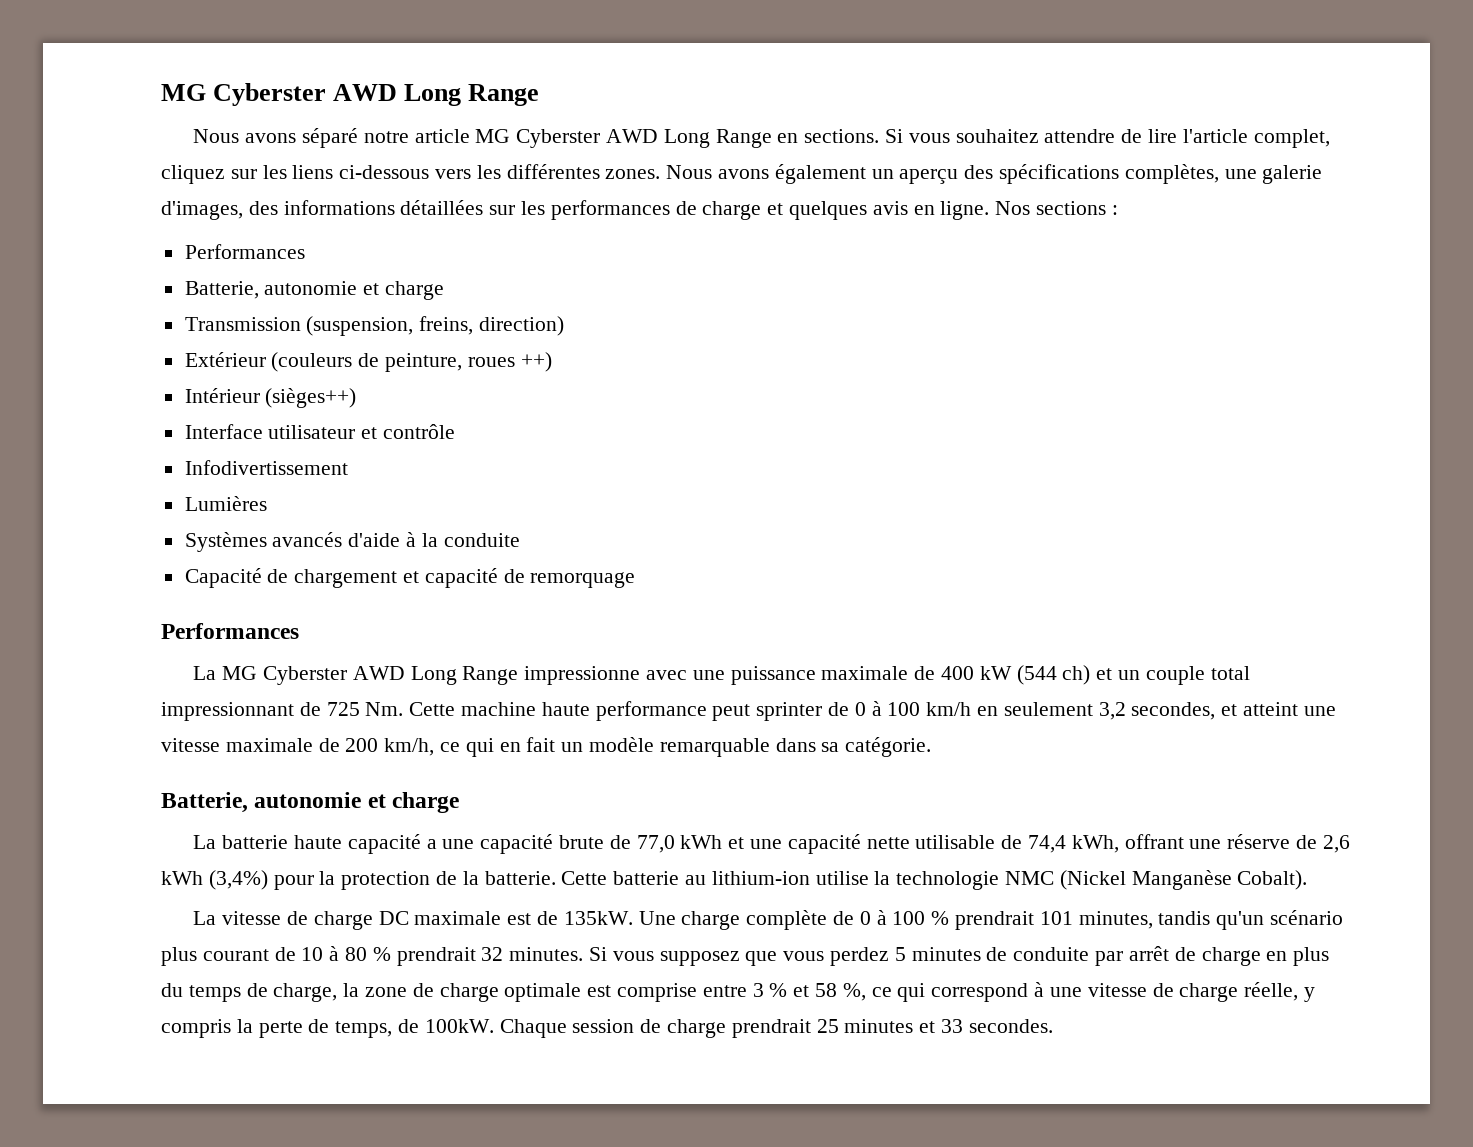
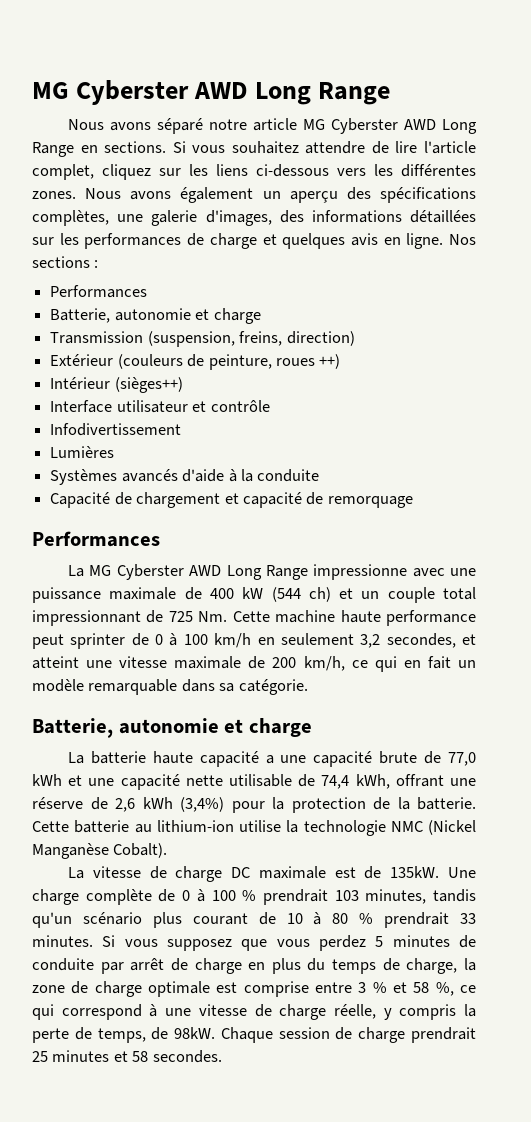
- Une charge complète de 0 à 100 % prendrait 101 minutes, tandis qu'un scénario plus courant de 10 à 80 % prendrait 32 minutes.
+ Une charge complète de 0 à 100 % prendrait 103 minutes, tandis qu'un scénario plus courant de 10 à 80 % prendrait 33 minutes.
- Si vous supposez que vous perdez 5 minutes de conduite par arrêt de charge en plus du temps de charge, la zone de charge optimale est comprise entre 3 % et 58 %, ce qui correspond à une vitesse de charge réelle, y compris la perte de temps, de 100kW.
+ Si vous supposez que vous perdez 5 minutes de conduite par arrêt de charge en plus du temps de charge, la zone de charge optimale est comprise entre 3 % et 58 %, ce qui correspond à une vitesse de charge réelle, y compris la perte de temps, de 98kW.
- Chaque session de charge prendrait 25 minutes et 33 secondes.
+ Chaque session de charge prendrait 25 minutes et 58 secondes.

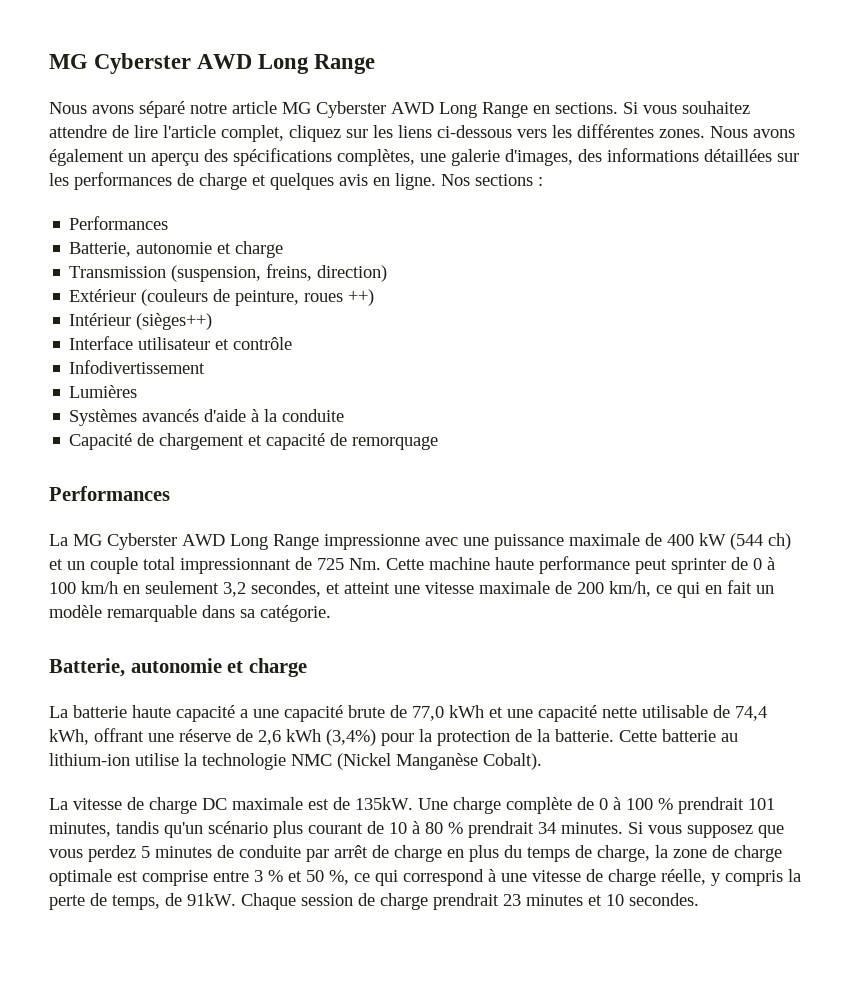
- Une charge complète de 0 à 100 % prendrait 103 minutes, tandis qu'un scénario plus courant de 10 à 80 % prendrait 33 minutes.
+ Une charge complète de 0 à 100 % prendrait 101 minutes, tandis qu'un scénario plus courant de 10 à 80 % prendrait 34 minutes.
- Si vous supposez que vous perdez 5 minutes de conduite par arrêt de charge en plus du temps de charge, la zone de charge optimale est comprise entre 3 % et 58 %, ce qui correspond à une vitesse de charge réelle, y compris la perte de temps, de 98kW.
+ Si vous supposez que vous perdez 5 minutes de conduite par arrêt de charge en plus du temps de charge, la zone de charge optimale est comprise entre 3 % et 50 %, ce qui correspond à une vitesse de charge réelle, y compris la perte de temps, de 91kW.
- Chaque session de charge prendrait 25 minutes et 58 secondes.
+ Chaque session de charge prendrait 23 minutes et 10 secondes.

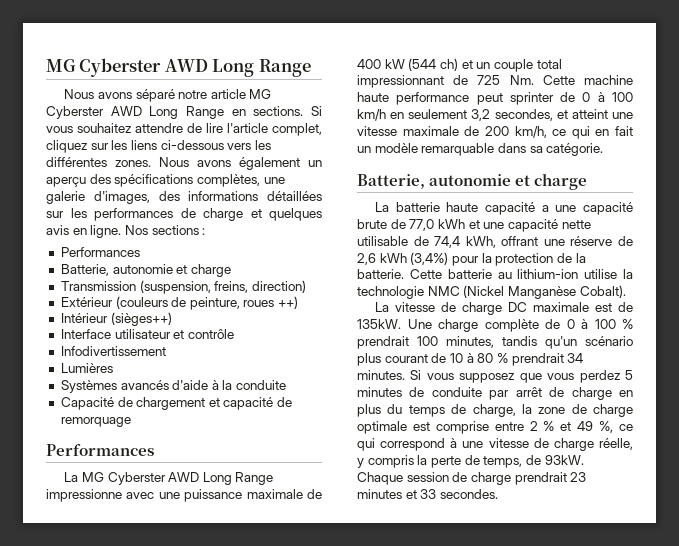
- Une charge complète de 0 à 100 % prendrait 101 minutes, tandis qu'un scénario plus courant de 10 à 80 % prendrait 34 minutes.
+ Une charge complète de 0 à 100 % prendrait 100 minutes, tandis qu'un scénario plus courant de 10 à 80 % prendrait 34 minutes.
- Si vous supposez que vous perdez 5 minutes de conduite par arrêt de charge en plus du temps de charge, la zone de charge optimale est comprise entre 3 % et 50 %, ce qui correspond à une vitesse de charge réelle, y compris la perte de temps, de 91kW.
+ Si vous supposez que vous perdez 5 minutes de conduite par arrêt de charge en plus du temps de charge, la zone de charge optimale est comprise entre 2 % et 49 %, ce qui correspond à une vitesse de charge réelle, y compris la perte de temps, de 93kW.
- Chaque session de charge prendrait 23 minutes et 10 secondes.
+ Chaque session de charge prendrait 23 minutes et 33 secondes.

